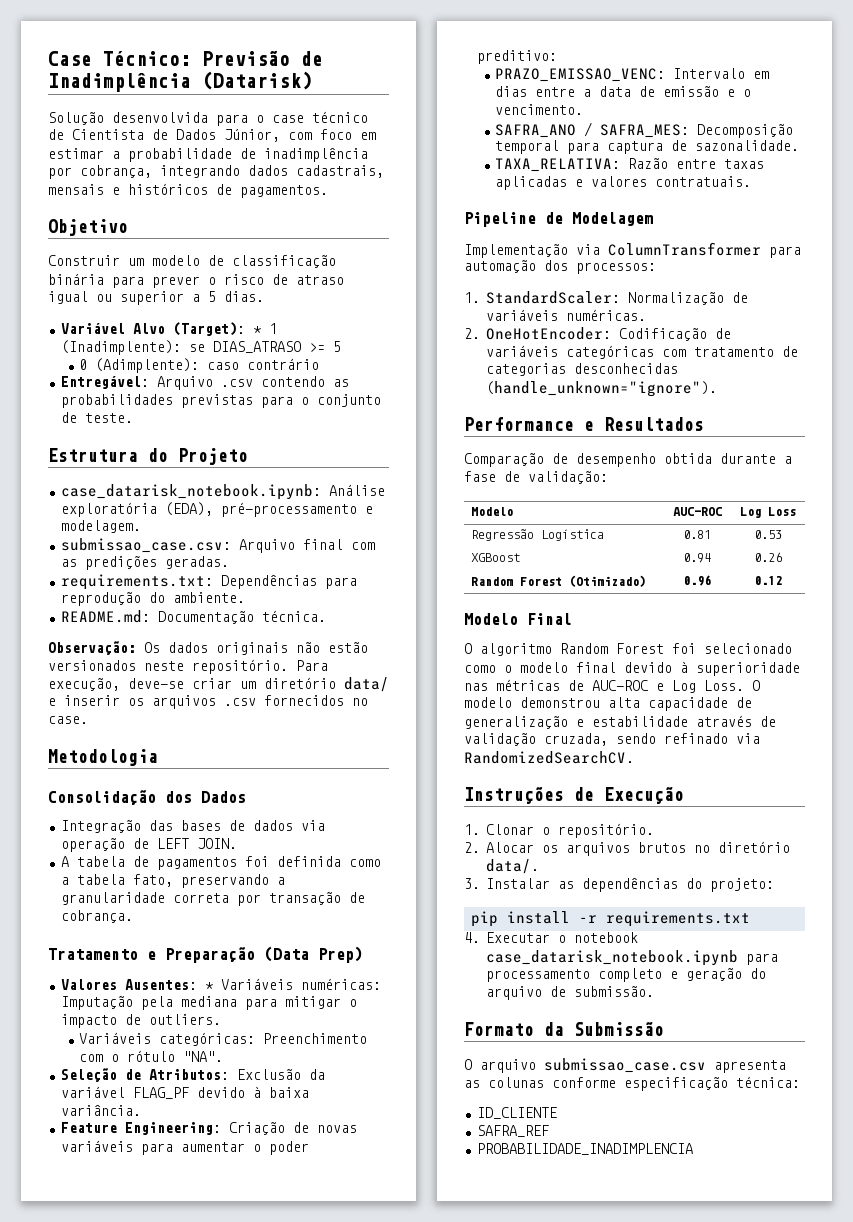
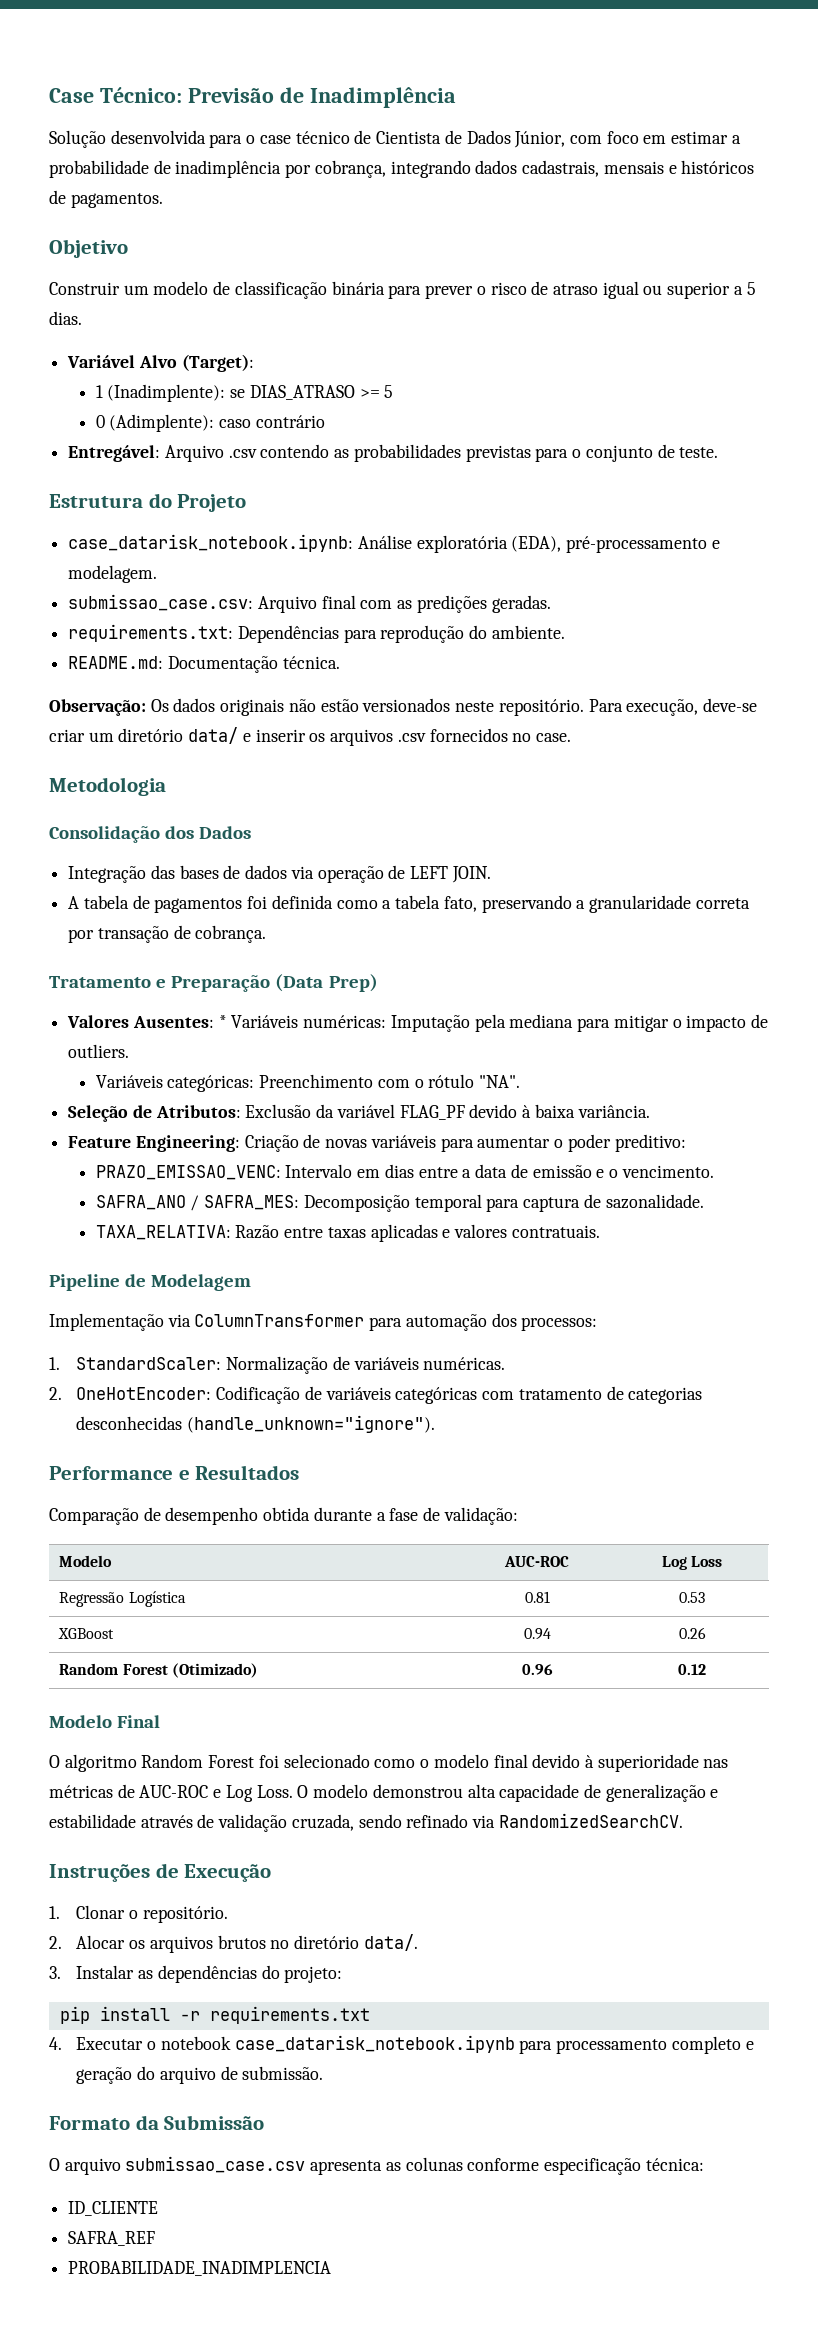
- Case Técnico: Previsão de Inadimplência (Datarisk)
+ Case Técnico: Previsão de Inadimplência
- Variável Alvo (Target): * 1 (Inadimplente): se DIAS_ATRASO >= 5
+ Variável Alvo (Target):
+ 1 (Inadimplente): se DIAS_ATRASO >= 5

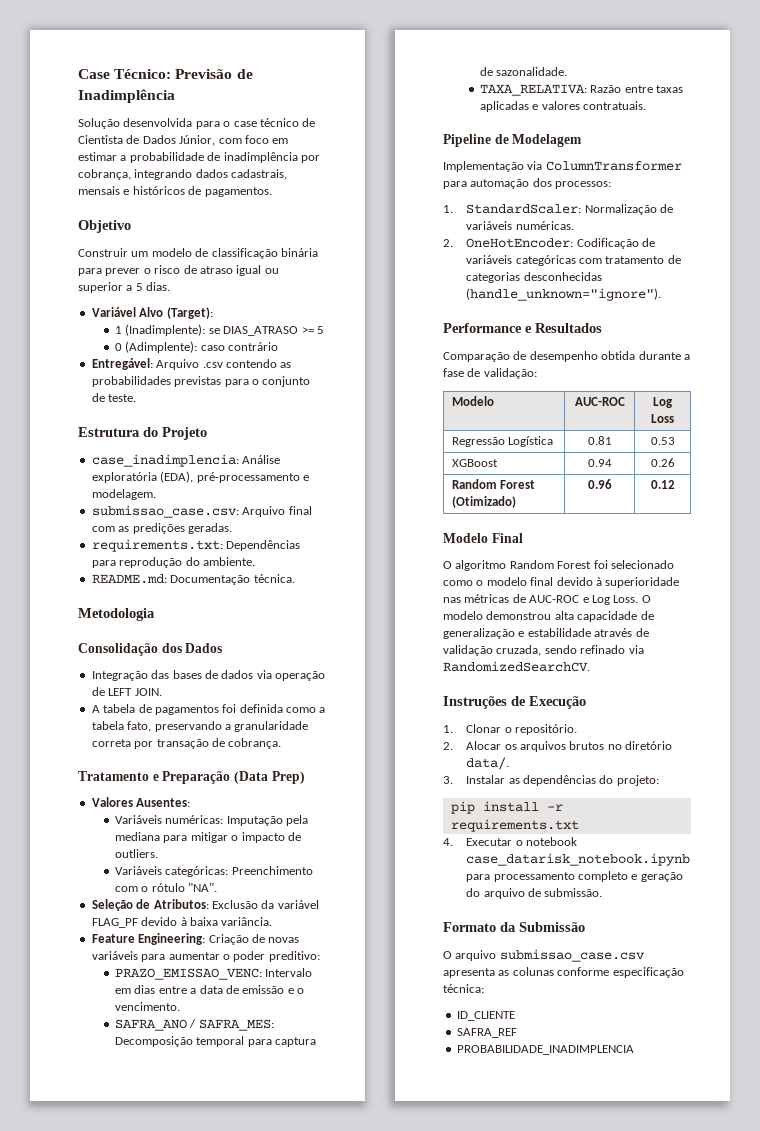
- case_datarisk_notebook.ipynb: Análise exploratória (EDA), pré-processamento e modelagem.
+ case_inadimplencia: Análise exploratória (EDA), pré-processamento e modelagem.
- Observação: Os dados originais não estão versionados neste repositório. Para execução, deve-se criar um diretório data/ e inserir os arquivos .csv fornecidos no case.
- Valores Ausentes: * Variáveis numéricas: Imputação pela mediana para mitigar o impacto de outliers.
+ Valores Ausentes:
+ Variáveis numéricas: Imputação pela mediana para mitigar o impacto de outliers.

